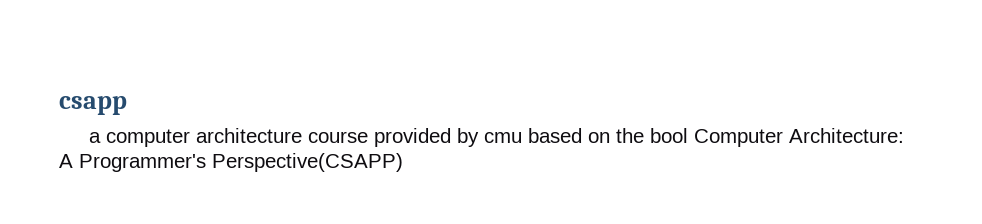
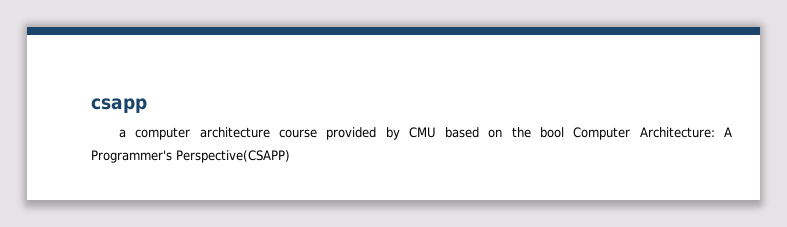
- a computer architecture course provided by cmu based on the bool Computer Architecture: A Programmer's Perspective(CSAPP)
+ a computer architecture course provided by CMU based on the bool Computer Architecture: A Programmer's Perspective(CSAPP)

